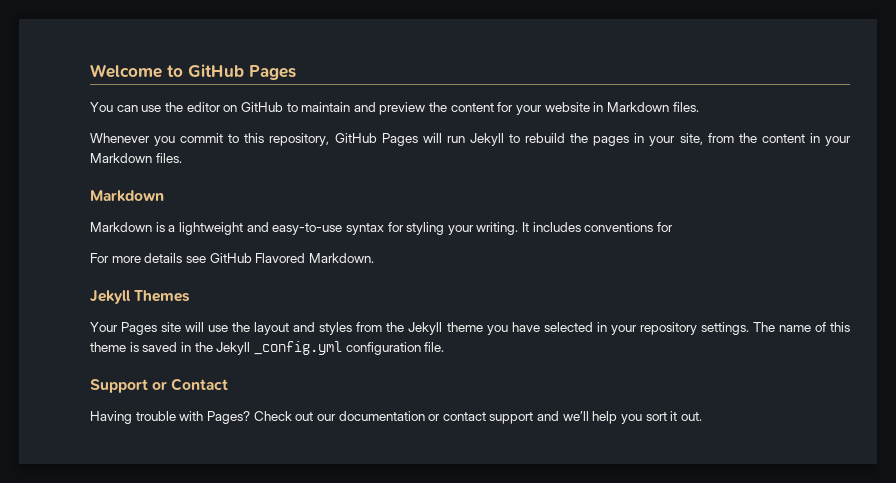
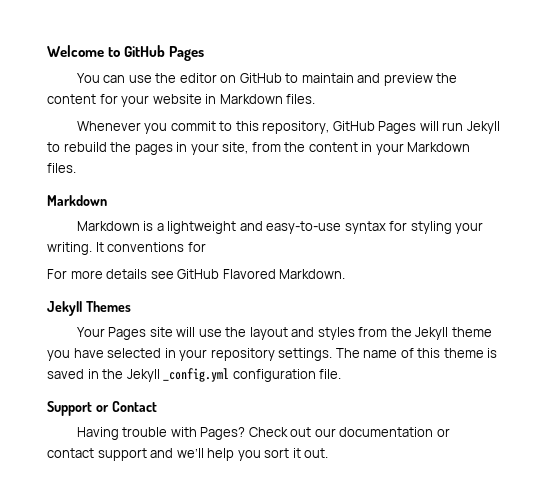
- It includes conventions for
+ It conventions for

